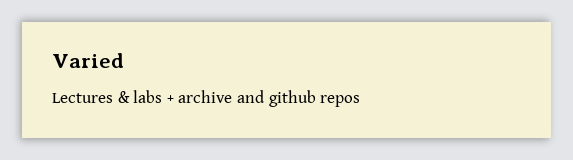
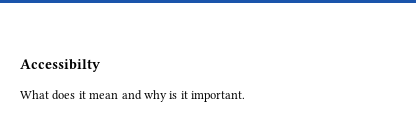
- Varied
- Lectures & labs + archive and github repos
+ Accessibilty
+ What does it mean and why is it important.

